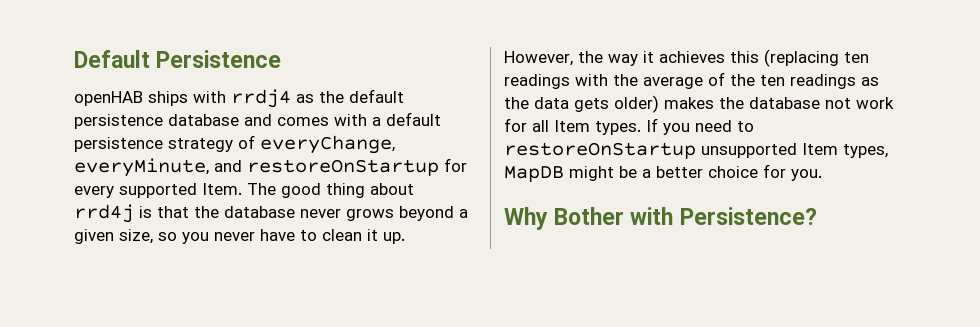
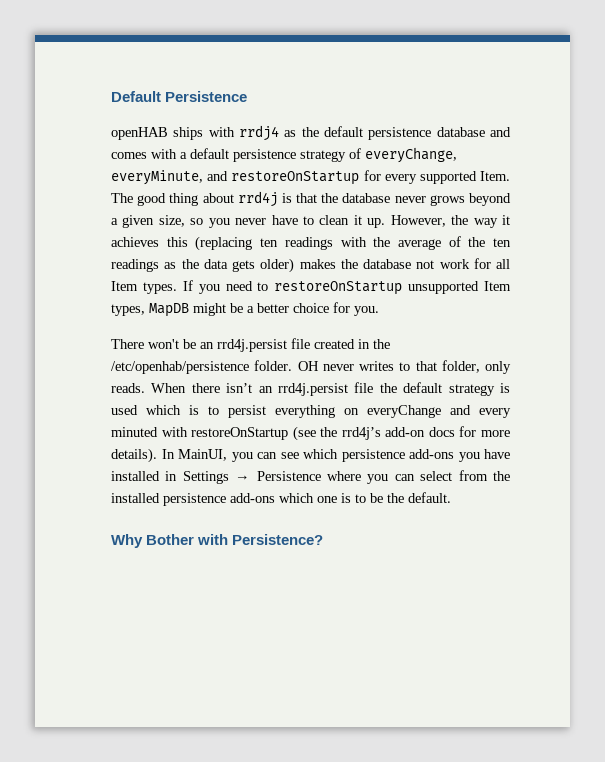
+ There won't be an rrd4j.persist file created in the /etc/openhab/persistence folder. OH never writes to that folder, only reads. When there isn’t an rrd4j.persist file the default strategy is used which is to persist everything on everyChange and every minuted with restoreOnStartup (see the rrd4j’s add-on docs for more details). In MainUI, you can see which persistence add-ons you have installed in Settings → Persistence where you can select from the installed persistence add-ons which one is to be the default.

